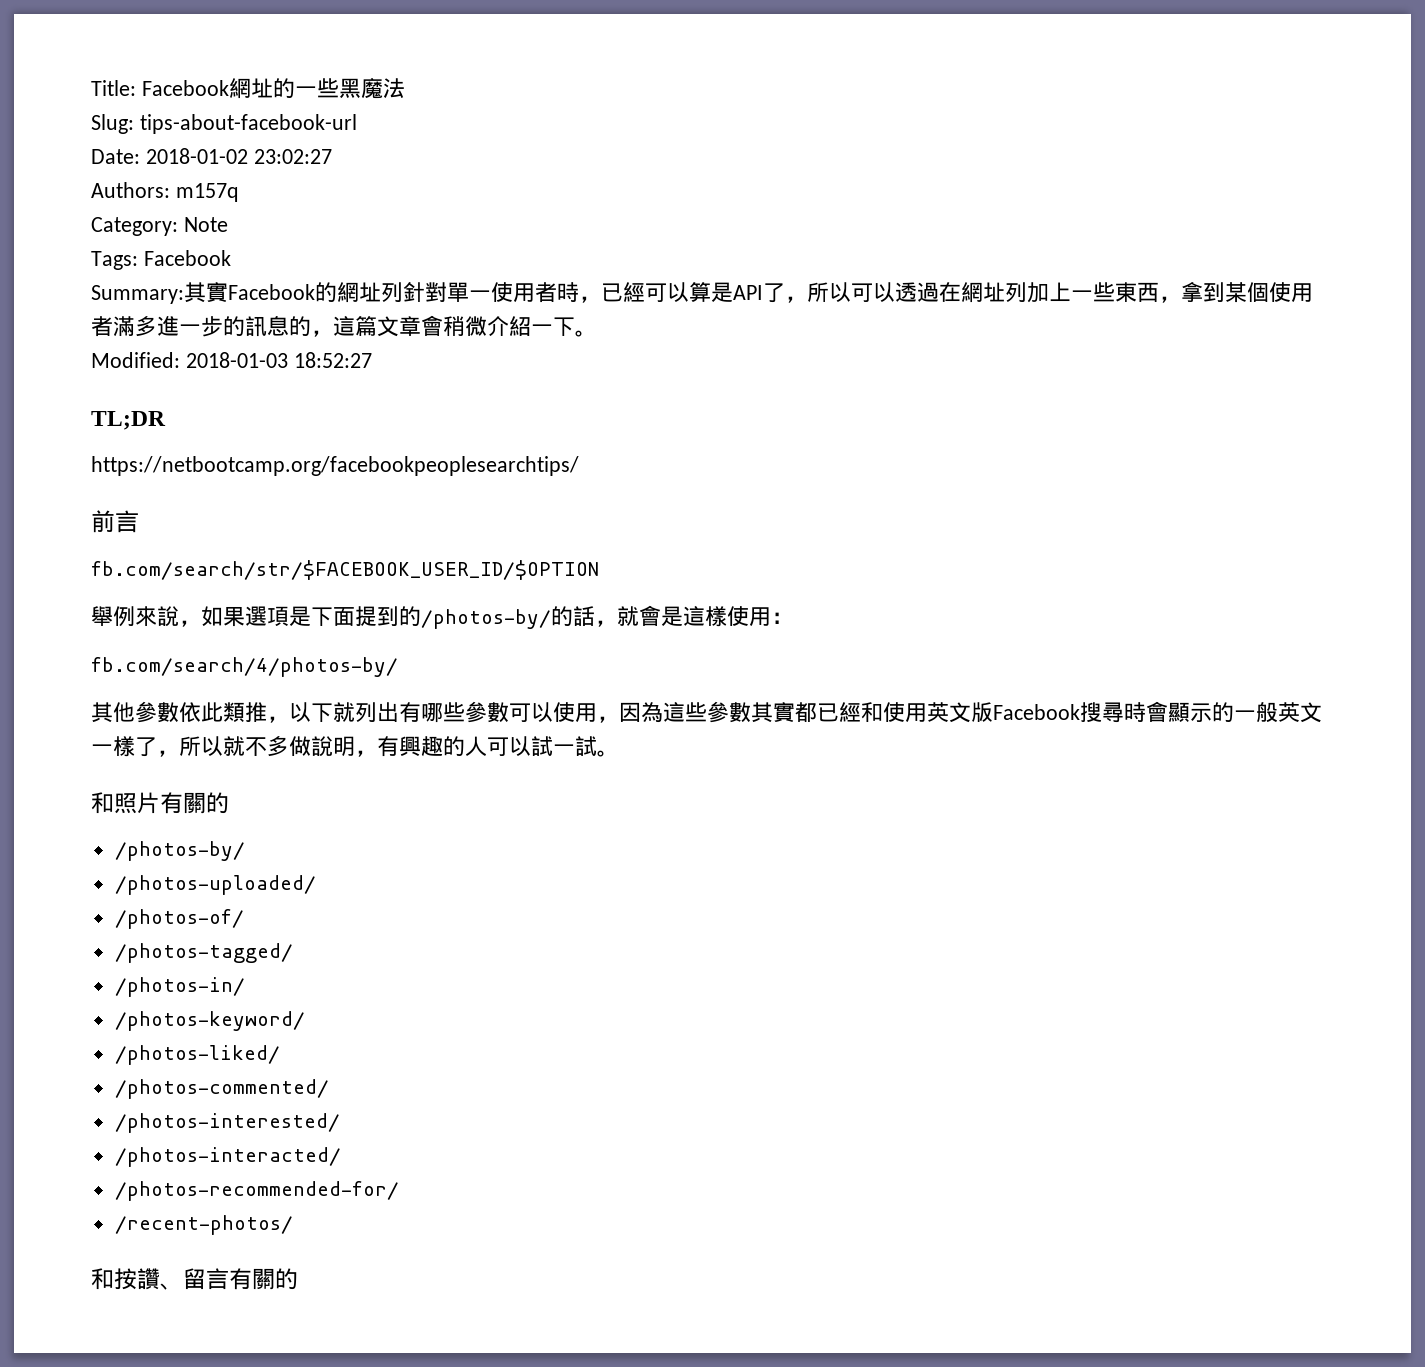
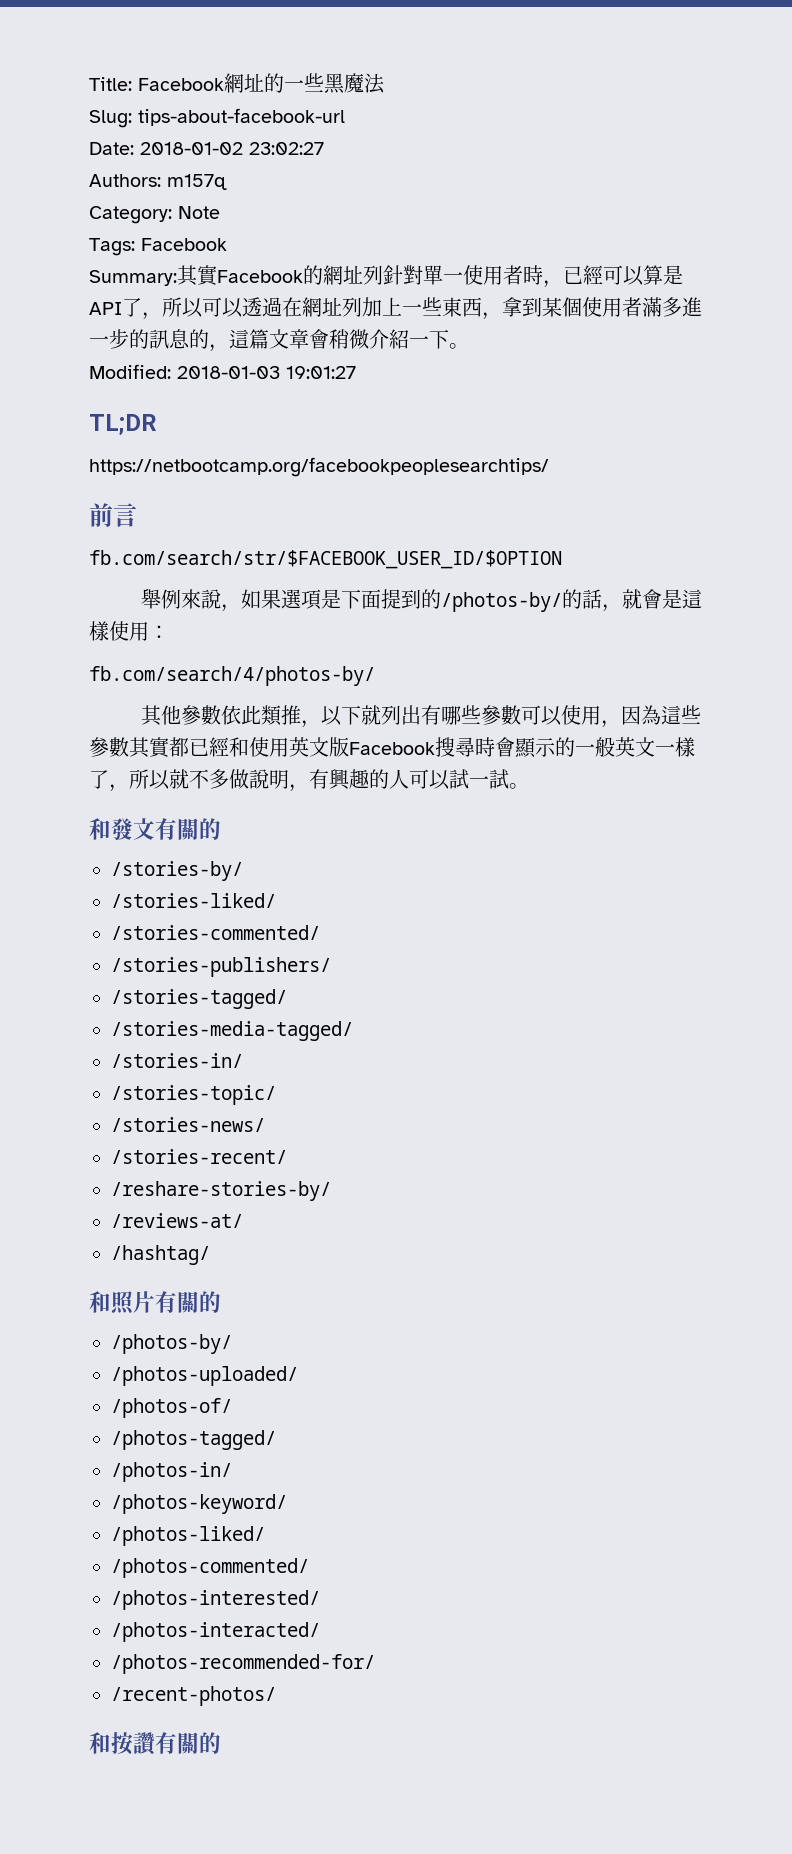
- Modified: 2018-01-03 18:52:27
+ Modified: 2018-01-03 19:01:27
+ 和發文有關的
+ /stories-by/
+ /stories-liked/
+ /stories-commented/
+ /stories-publishers/
+ /stories-tagged/
+ /stories-media-tagged/
+ /stories-in/
+ /stories-topic/
+ /stories-news/
+ /stories-recent/
+ /reshare-stories-by/
+ /reviews-at/
+ /hashtag/
- 和按讚、留言有關的
+ 和按讚有關的

